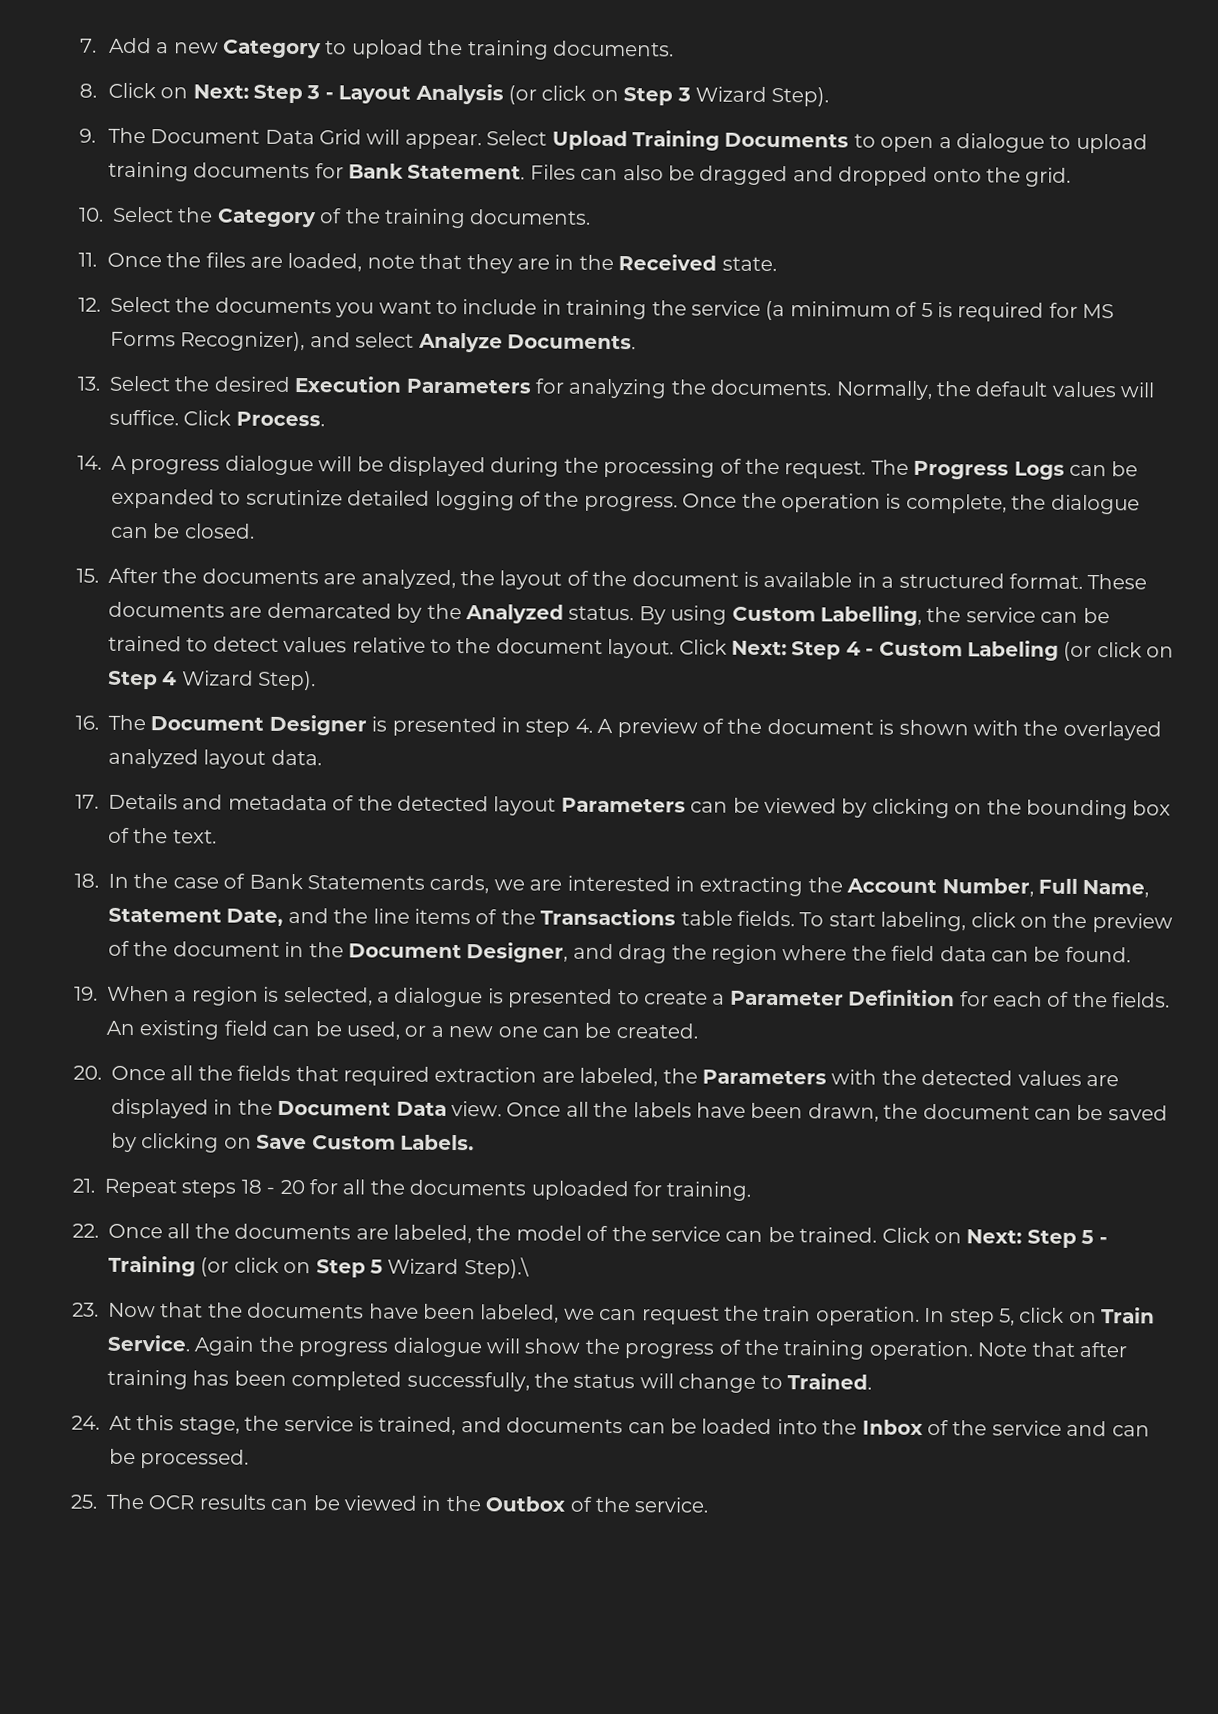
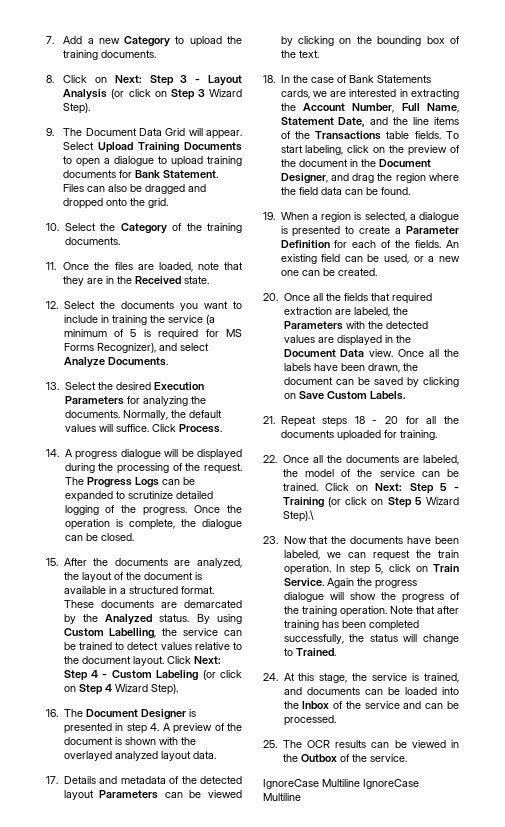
+ IgnoreCase Multiline IgnoreCase Multiline

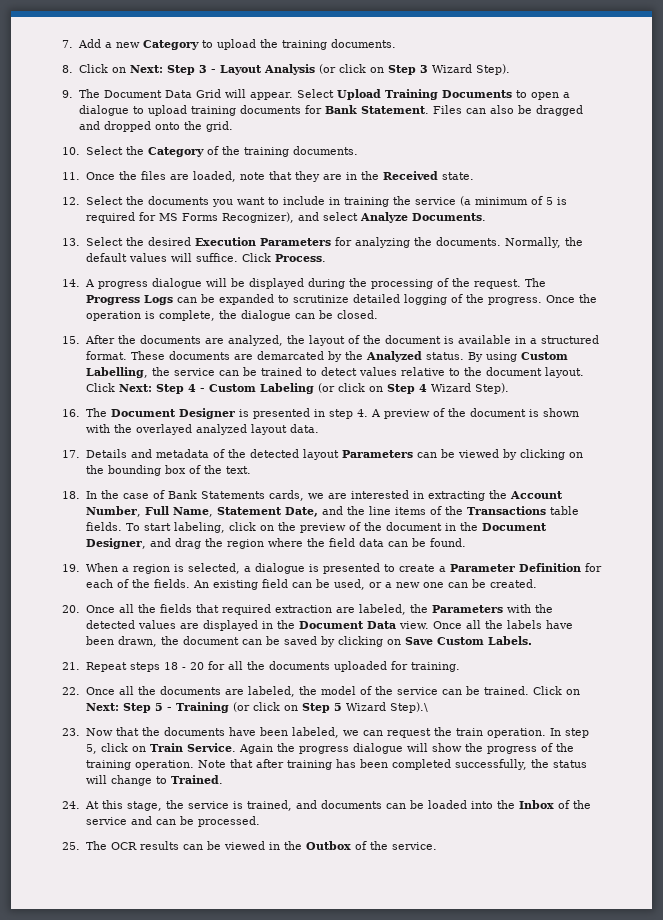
- IgnoreCase Multiline IgnoreCase Multiline

